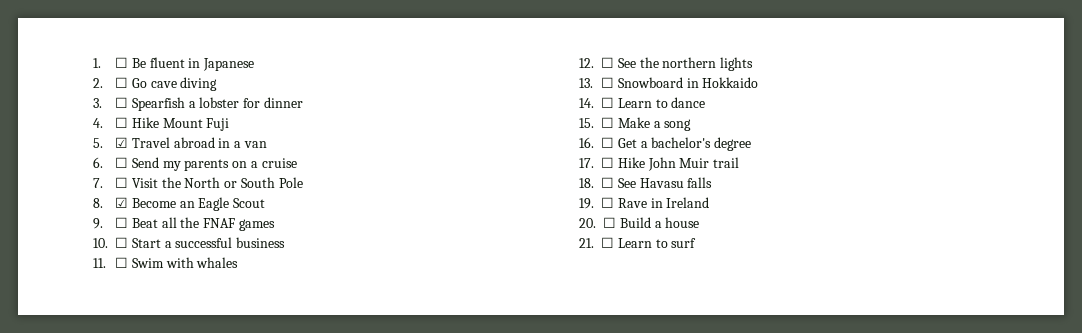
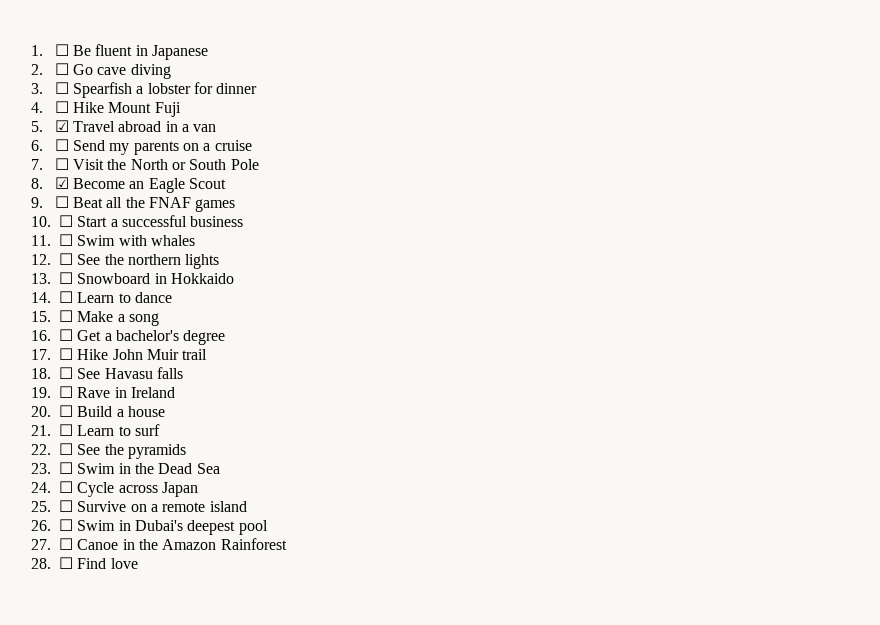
+ 22. ☐ See the pyramids
+ 23. ☐ Swim in the Dead Sea
+ 24. ☐ Cycle across Japan
+ 25. ☐ Survive on a remote island
+ 26. ☐ Swim in Dubai's deepest pool
+ 27. ☐ Canoe in the Amazon Rainforest
+ 28. ☐ Find love

